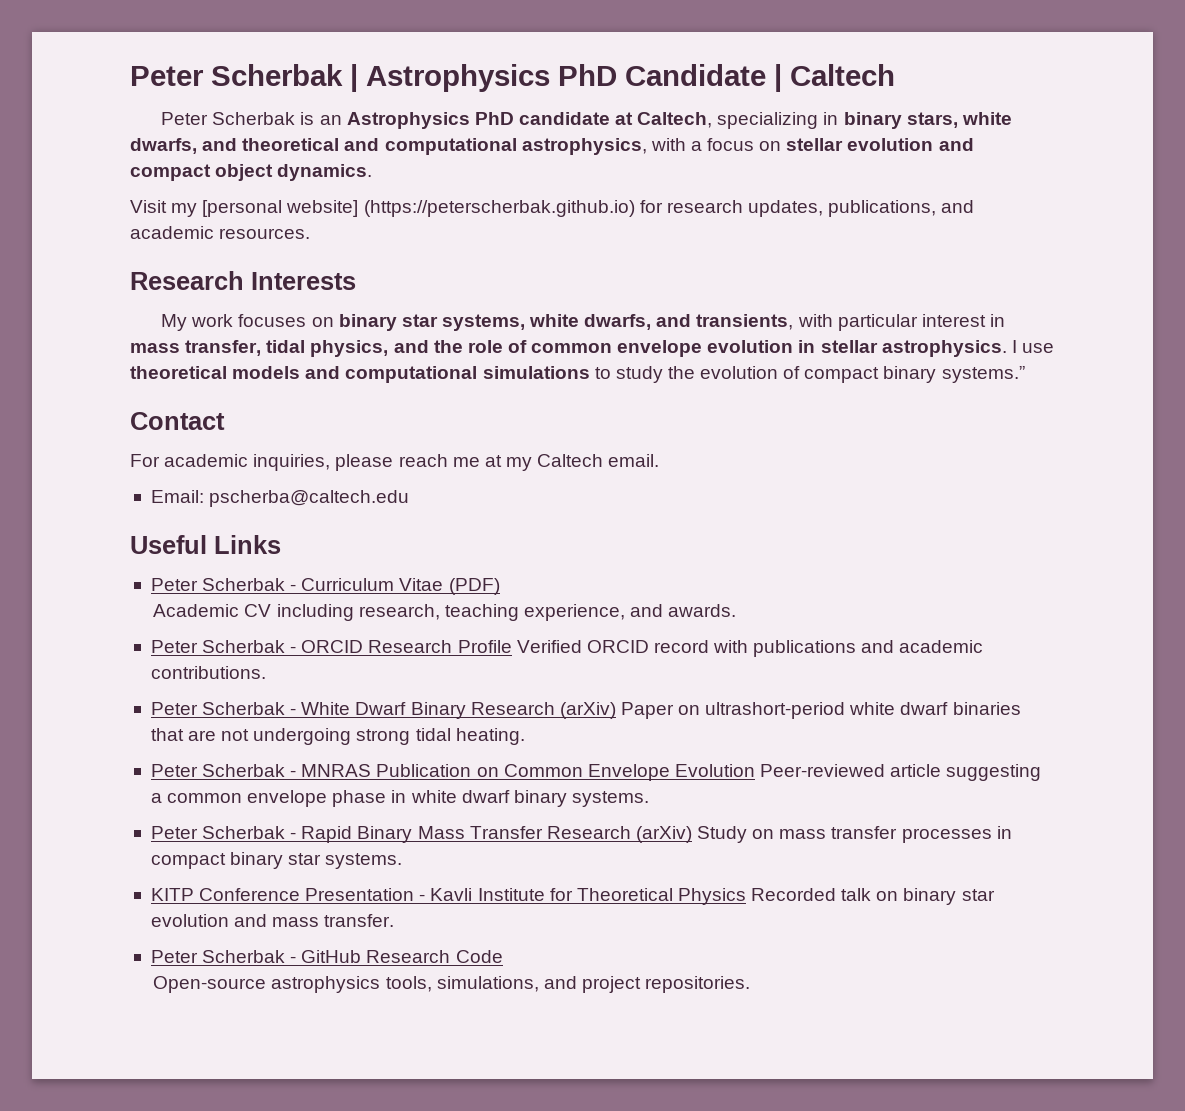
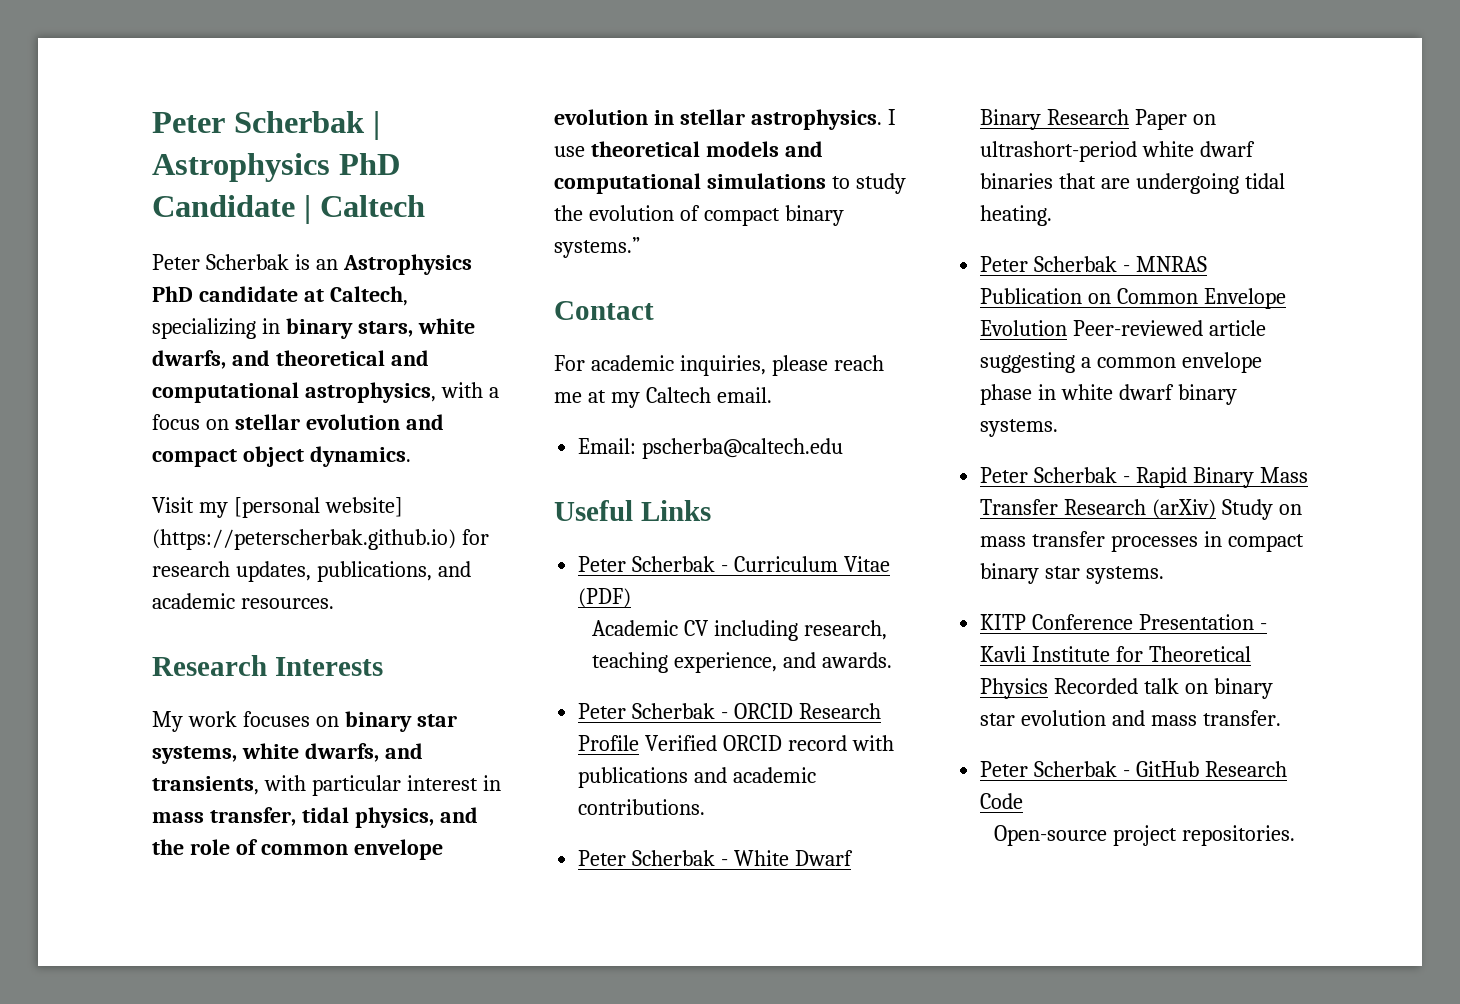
- Peter Scherbak - White Dwarf Binary Research (arXiv) Paper on ultrashort-period white dwarf binaries that are not undergoing strong tidal heating.
+ Peter Scherbak - White Dwarf Binary Research Paper on ultrashort-period white dwarf binaries that are undergoing tidal heating.
- Open-source astrophysics tools, simulations, and project repositories.
+ Open-source project repositories.

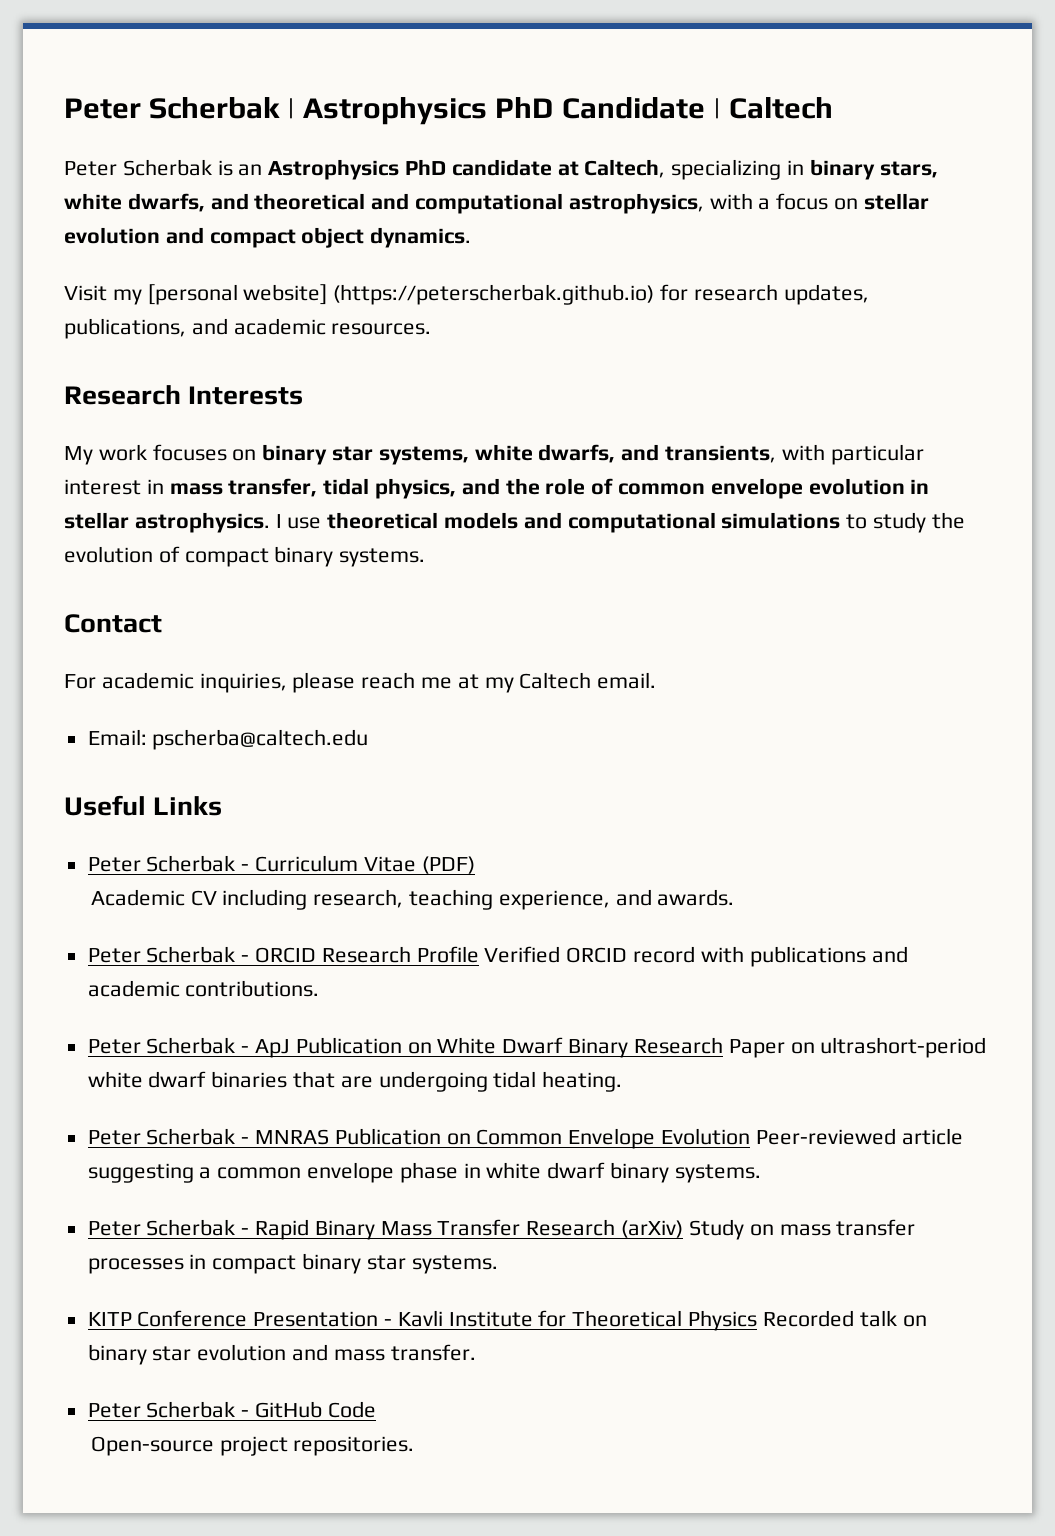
- I use theoretical models and computational simulations to study the evolution of compact binary systems.”
+ I use theoretical models and computational simulations to study the evolution of compact binary systems.
- Peter Scherbak - White Dwarf Binary Research Paper on ultrashort-period white dwarf binaries that are undergoing tidal heating.
+ Peter Scherbak - ApJ Publication on White Dwarf Binary Research Paper on ultrashort-period white dwarf binaries that are undergoing tidal heating.
- Peter Scherbak - GitHub Research Code
+ Peter Scherbak - GitHub Code

